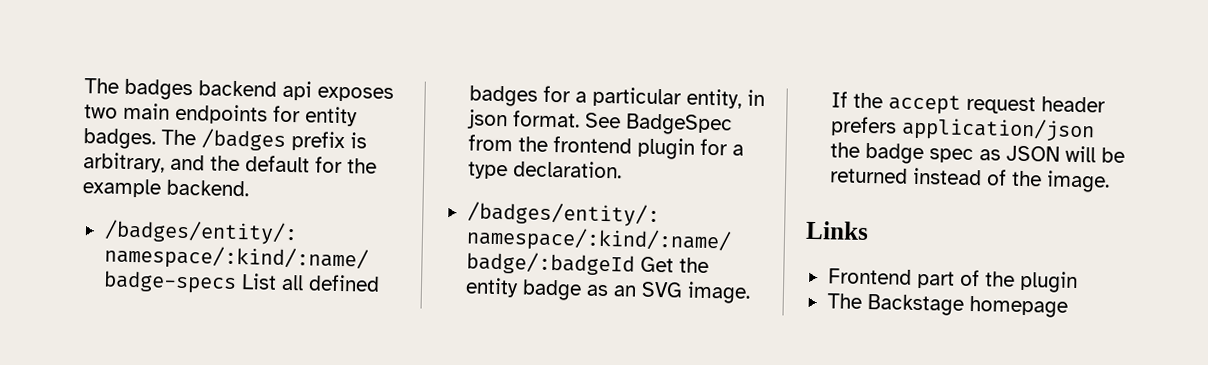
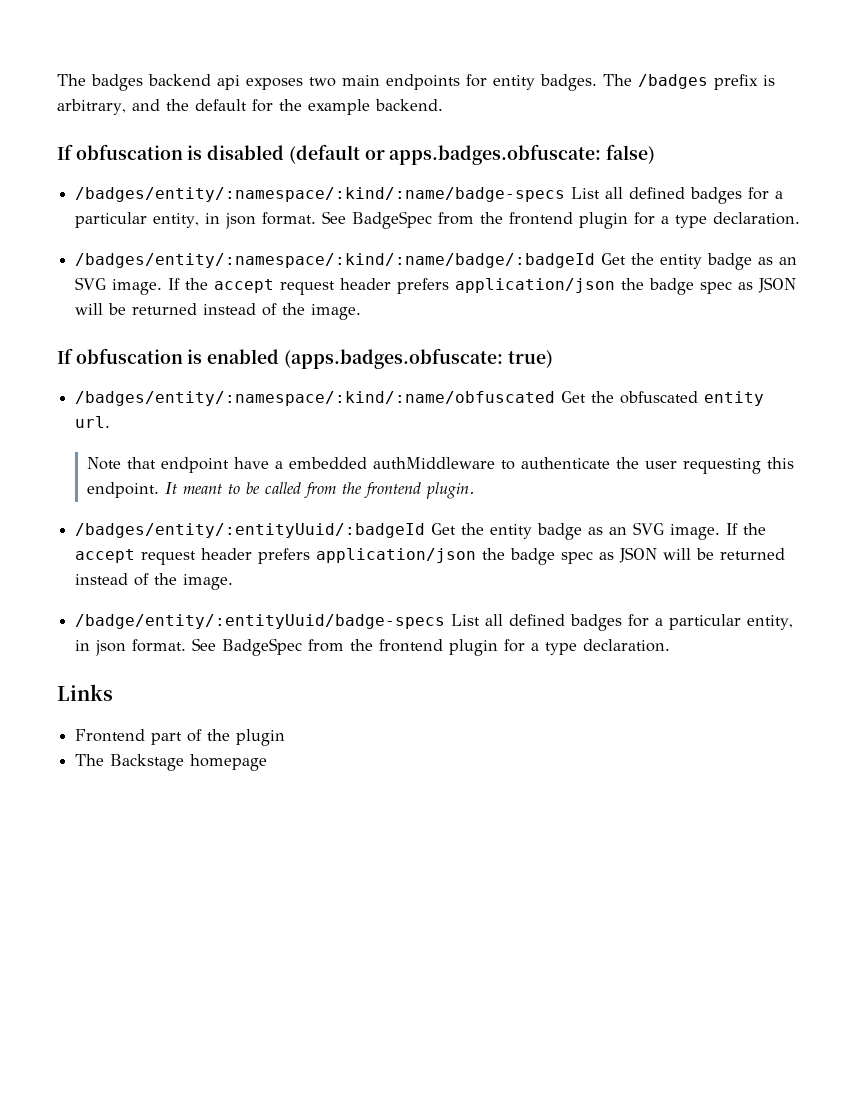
+ If obfuscation is disabled (default or apps.badges.obfuscate: false)
+ If obfuscation is enabled (apps.badges.obfuscate: true)
+ /badges/entity/:namespace/:kind/:name/obfuscated Get the obfuscated entity url.
+ Note that endpoint have a embedded authMiddleware to authenticate the user requesting this endpoint. It meant to be called from the frontend plugin.
+ /badges/entity/:entityUuid/:badgeId Get the entity badge as an SVG image. If the accept request header prefers application/json the badge spec as JSON will be returned instead of the image.
+ /badge/entity/:entityUuid/badge-specs List all defined badges for a particular entity, in json format. See BadgeSpec from the frontend plugin for a type declaration.

